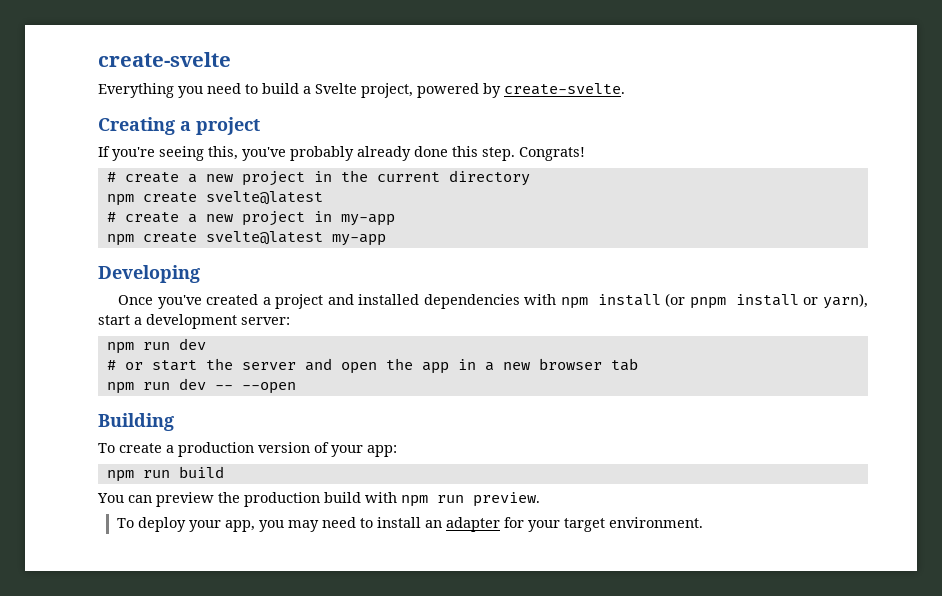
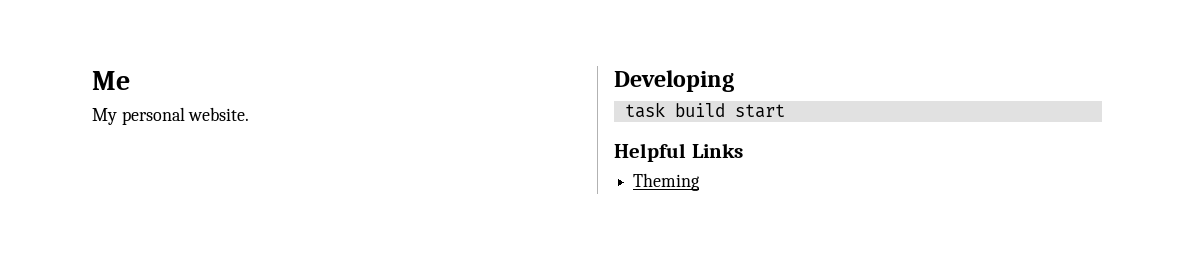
- create-svelte
- Everything you need to build a Svelte project, powered by create-svelte.
- Creating a project
- If you're seeing this, you've probably already done this step. Congrats!
- # create a new project in the current directory
- npm create svelte@latest
- # create a new project in my-app
- npm create svelte@latest my-app
+ Me
+ My personal website.
  Developing
- Once you've created a project and installed dependencies with npm install (or pnpm install or yarn), start a development server:
- npm run dev
- # or start the server and open the app in a new browser tab
- npm run dev -- --open
- Building
- To create a production version of your app:
- npm run build
- You can preview the production build with npm run preview.
- To deploy your app, you may need to install an adapter for your target environment.
+ task build start
+ Helpful Links
+ Theming

